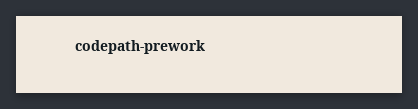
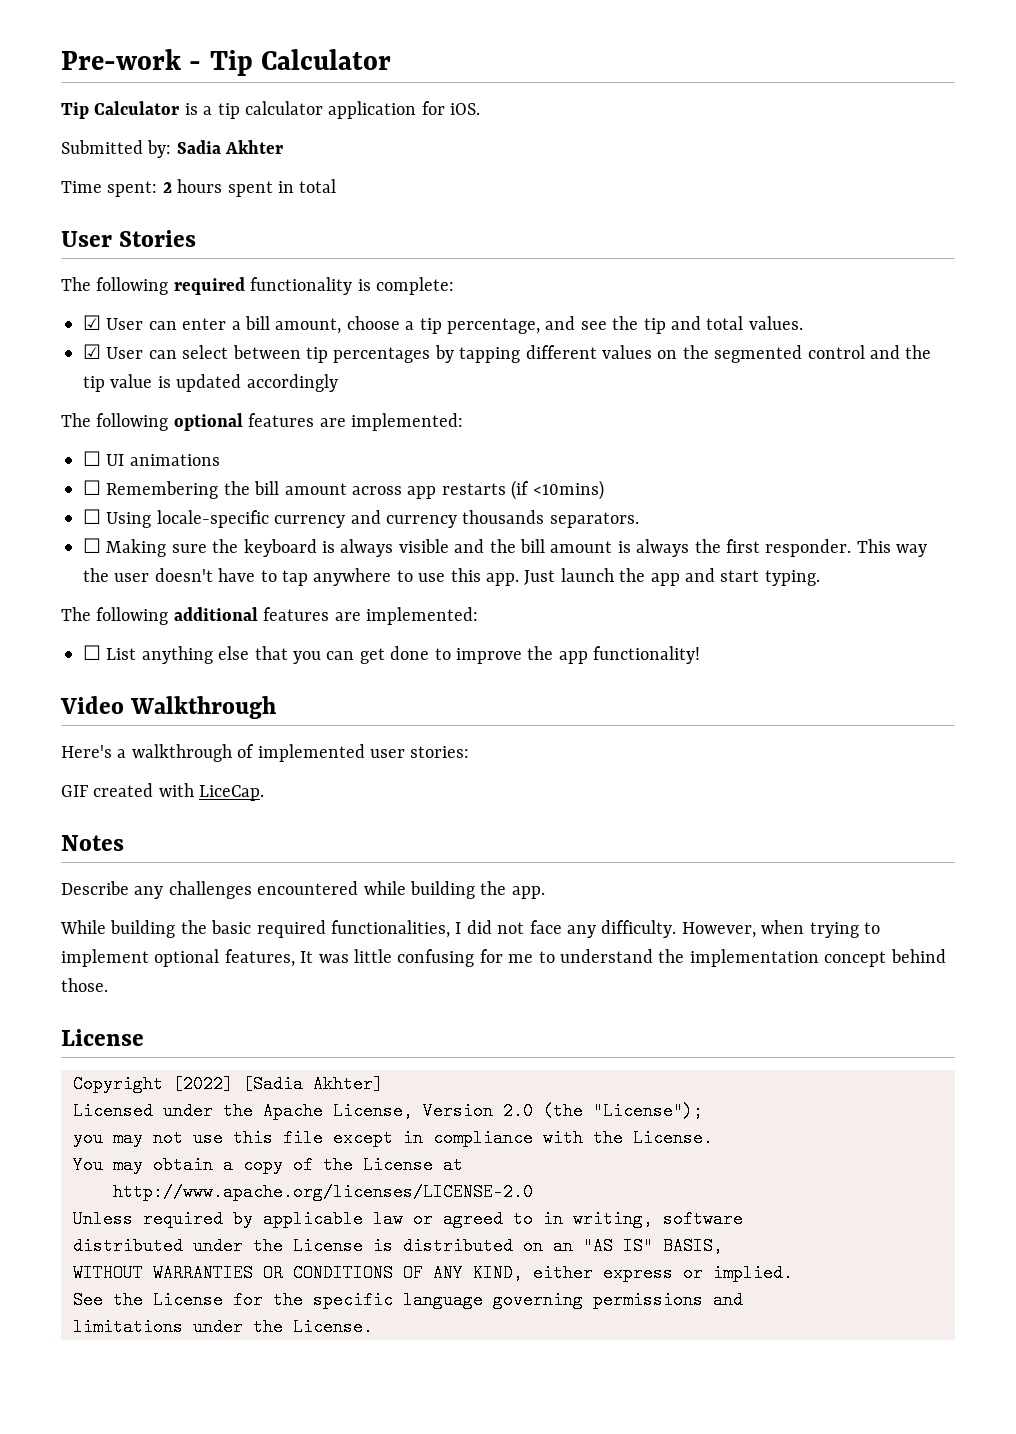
- codepath-prework
+ Pre-work - Tip Calculator
+ Tip Calculator is a tip calculator application for iOS.
+ Submitted by: Sadia Akhter
+ Time spent: 2 hours spent in total
+ User Stories
+ The following required functionality is complete:
+ ☑ User can enter a bill amount, choose a tip percentage, and see the tip and total values.
+ ☑ User can select between tip percentages by tapping different values on the segmented control and the tip value is updated accordingly
+ The following optional features are implemented:
+ ☐ UI animations
+ ☐ Remembering the bill amount across app restarts (if <10mins)
+ ☐ Using locale-specific currency and currency thousands separators.
+ ☐ Making sure the keyboard is always visible and the bill amount is always the first responder. This way the user doesn't have to tap anywhere to use this app. Just launch the app and start typing.
+ The following additional features are implemented:
+ ☐ List anything else that you can get done to improve the app functionality!
+ Video Walkthrough
+ Here's a walkthrough of implemented user stories:
+ GIF created with LiceCap.
+ Notes
+ Describe any challenges encountered while building the app.
+ While building the basic required functionalities, I did not face any difficulty. However, when trying to implement optional features, It was little confusing for me to understand the implementation concept behind those.
+ License
+ Copyright [2022] [Sadia Akhter]
+ Licensed under the Apache License, Version 2.0 (the "License");
+ you may not use this file except in compliance with the License.
+ You may obtain a copy of the License at
+ http://www.apache.org/licenses/LICENSE-2.0
+ Unless required by applicable law or agreed to in writing, software
+ distributed under the License is distributed on an "AS IS" BASIS,
+ WITHOUT WARRANTIES OR CONDITIONS OF ANY KIND, either express or implied.
+ See the License for the specific language governing permissions and
+ limitations under the License.

